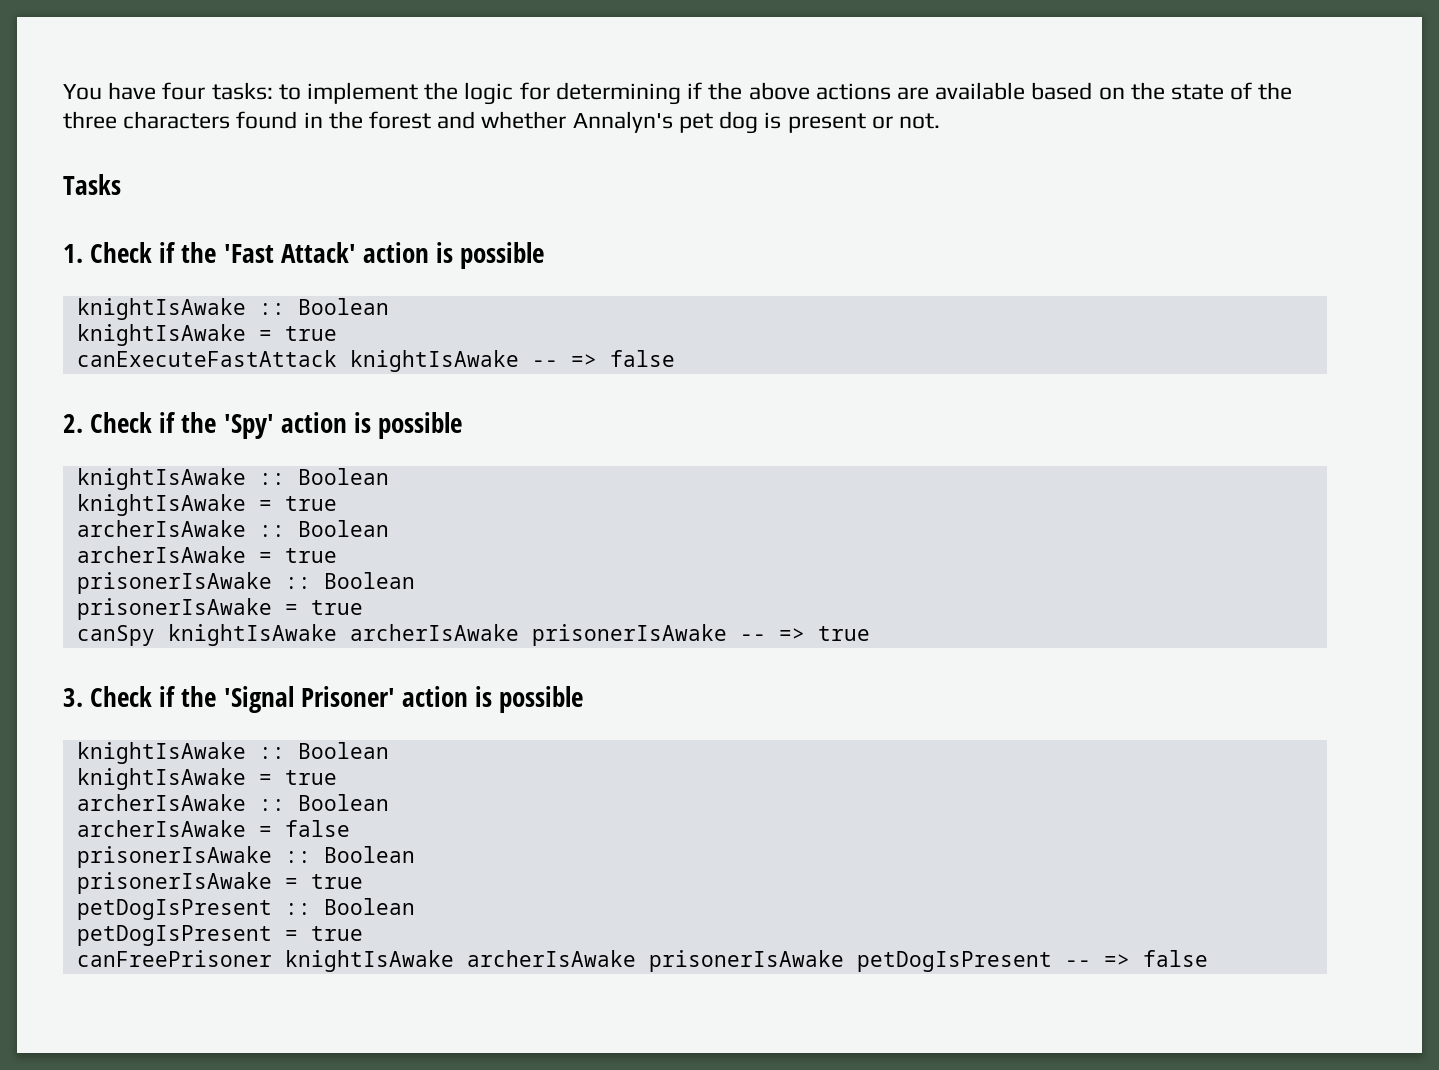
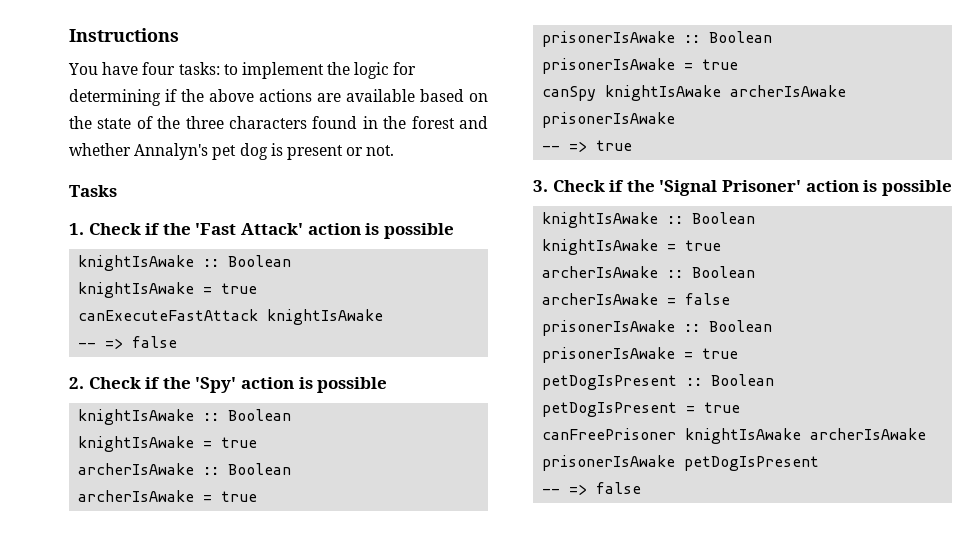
+ Instructions
- canExecuteFastAttack knightIsAwake -- => false
+ canExecuteFastAttack knightIsAwake
+ -- => false
- canSpy knightIsAwake archerIsAwake prisonerIsAwake -- => true
+ canSpy knightIsAwake archerIsAwake prisonerIsAwake
+ -- => true
- canFreePrisoner knightIsAwake archerIsAwake prisonerIsAwake petDogIsPresent -- => false
+ canFreePrisoner knightIsAwake archerIsAwake prisonerIsAwake petDogIsPresent
+ -- => false

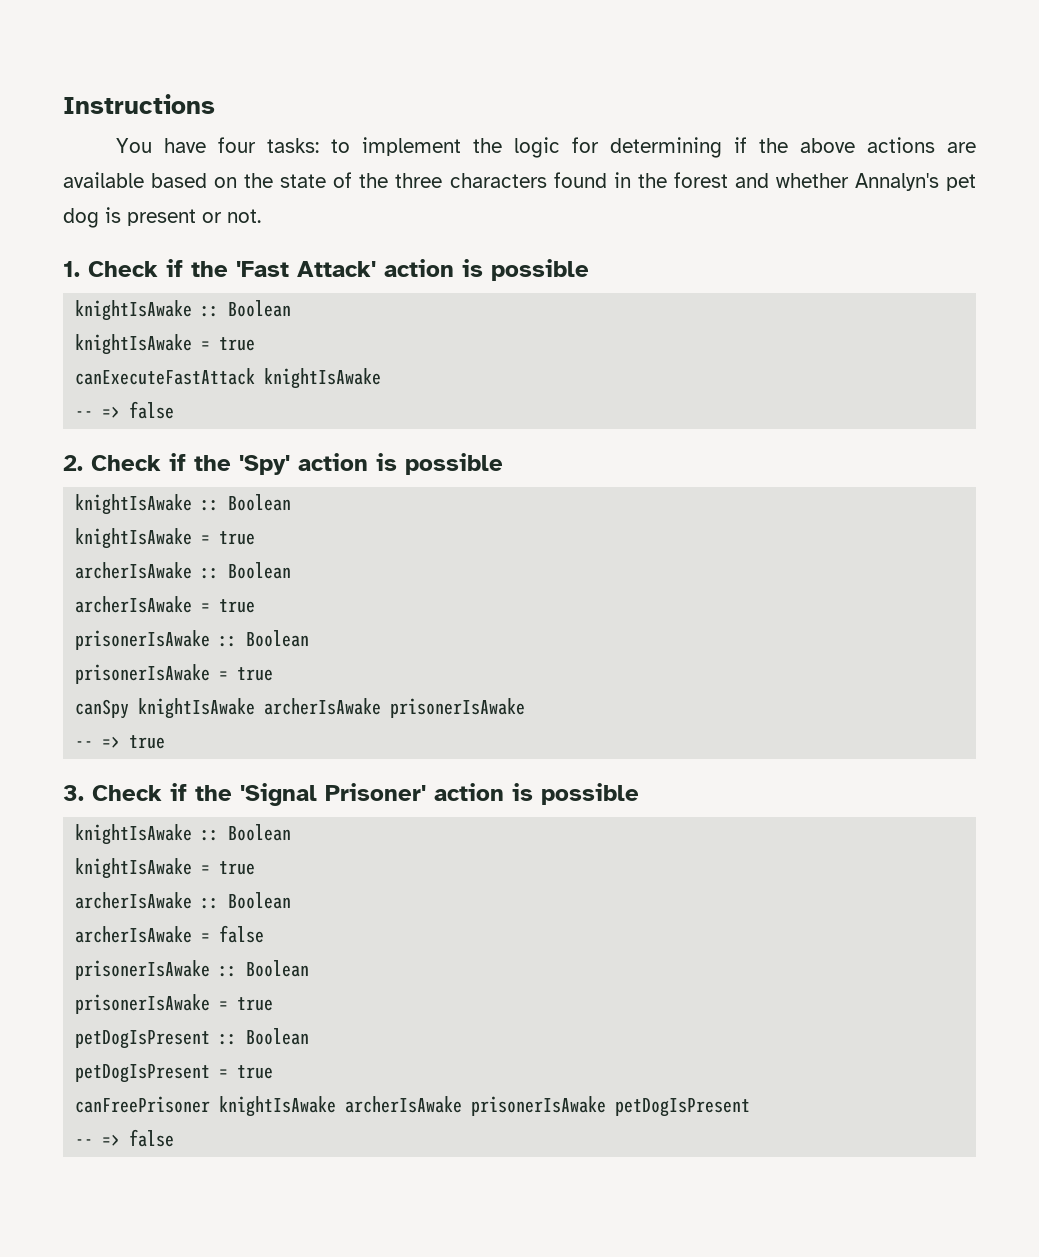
- Tasks

